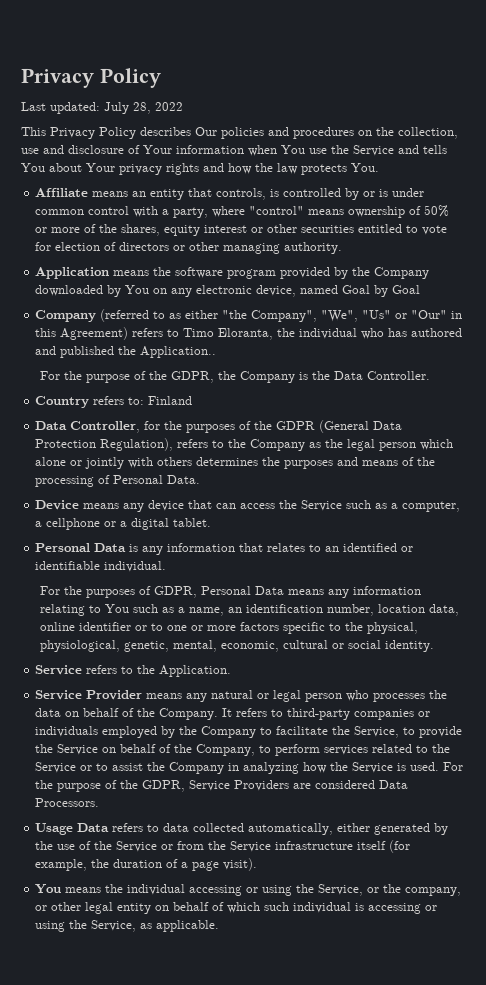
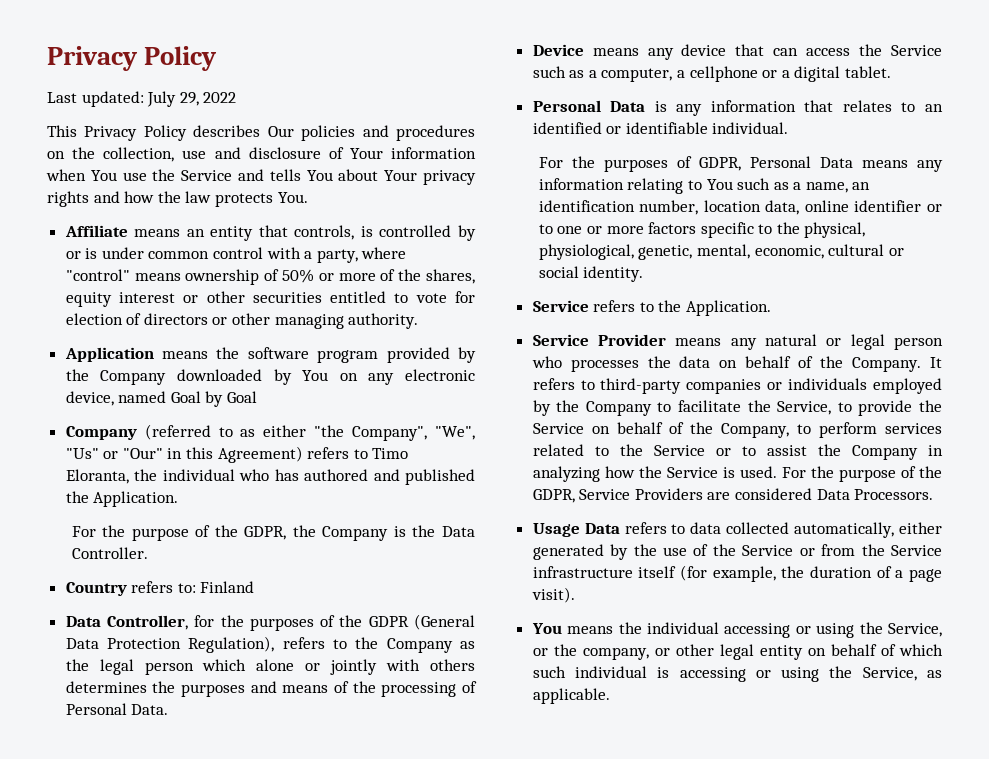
- Last updated: July 28, 2022
+ Last updated: July 29, 2022
- Company (referred to as either "the Company", "We", "Us" or "Our" in this Agreement) refers to Timo Eloranta, the individual who has authored and published the Application..
+ Company (referred to as either "the Company", "We", "Us" or "Our" in this Agreement) refers to Timo Eloranta, the individual who has authored and published the Application.

